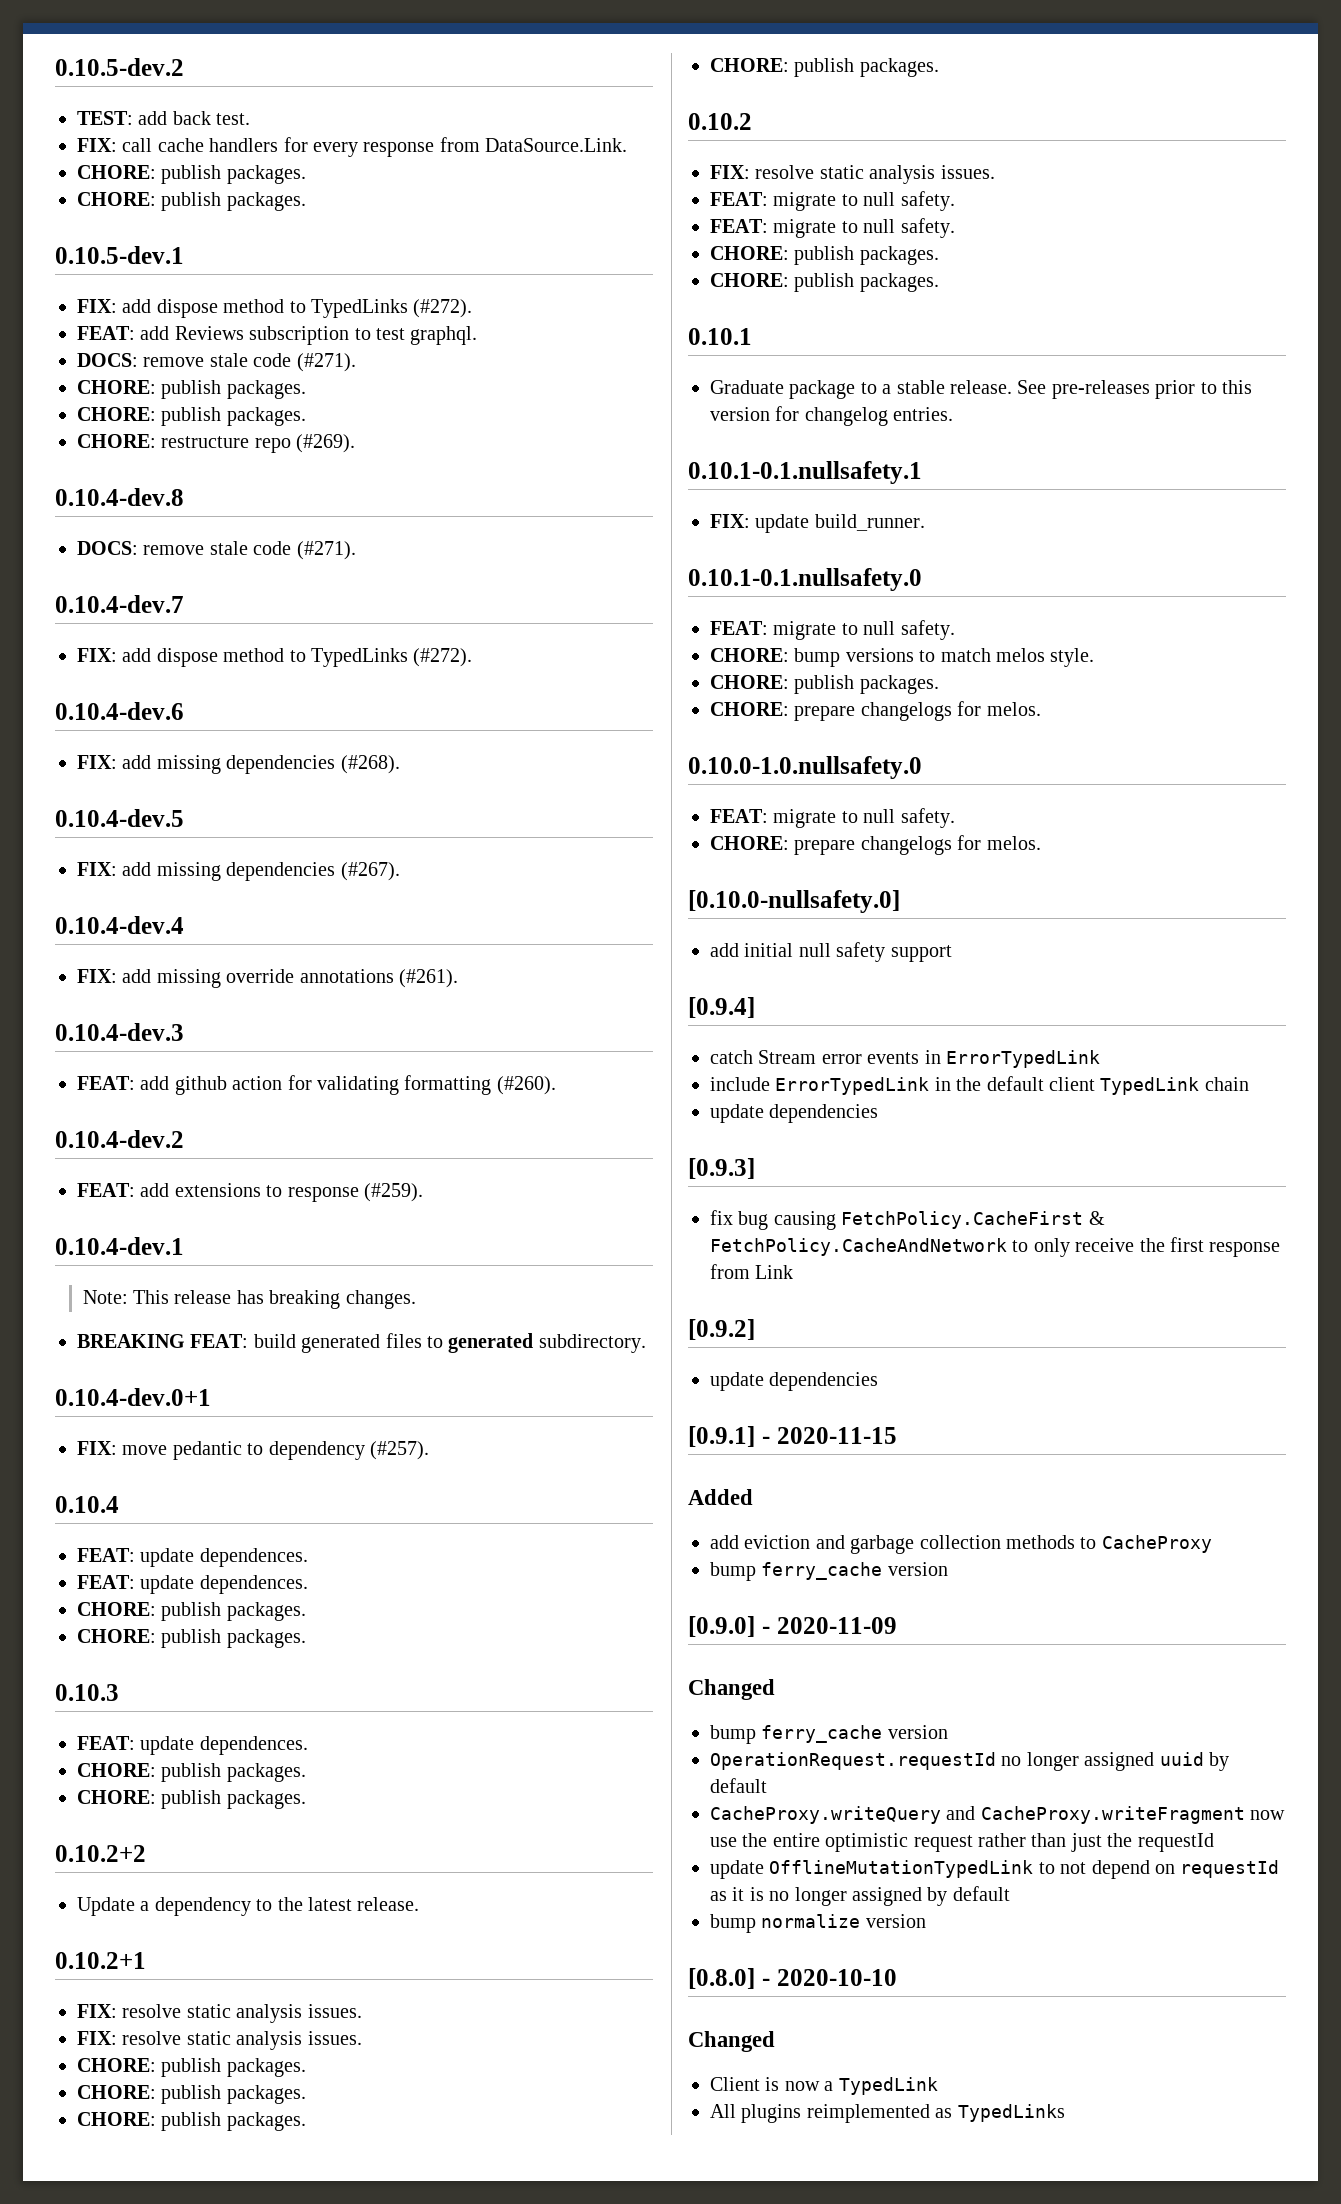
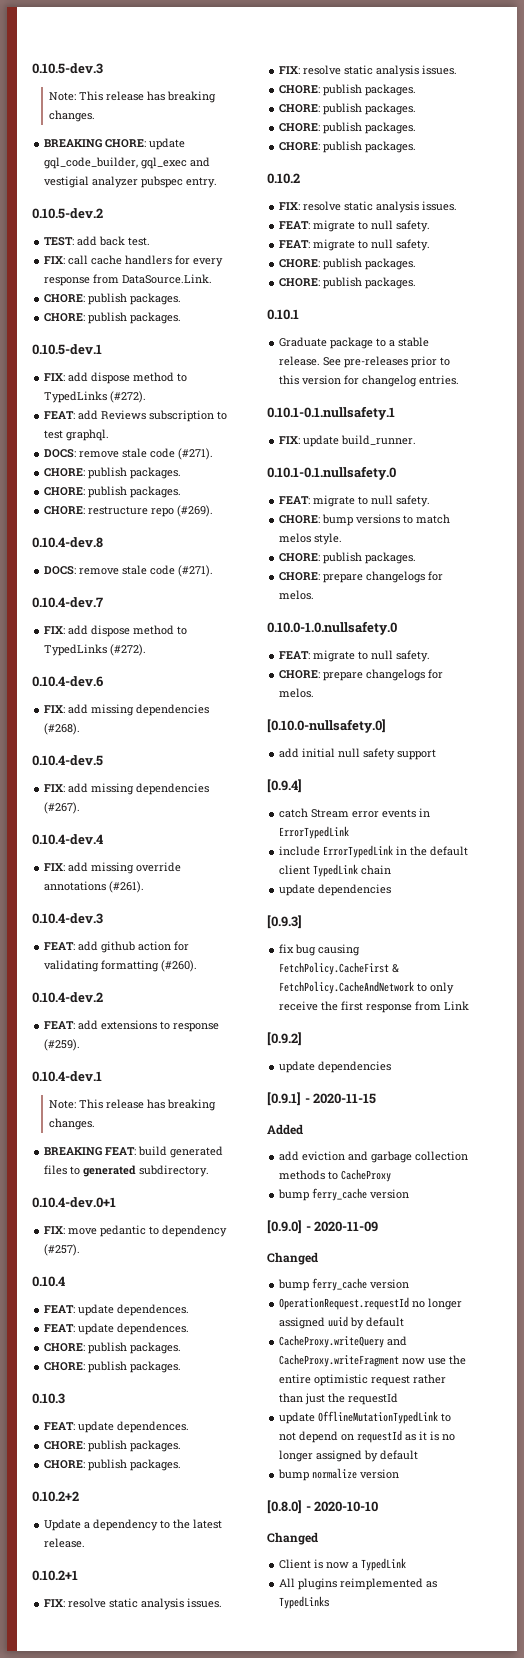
+ 0.10.5-dev.3
+ Note: This release has breaking changes.
+ BREAKING CHORE: update gql_code_builder, gql_exec and vestigial analyzer pubspec entry.

